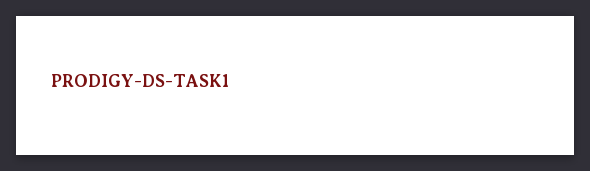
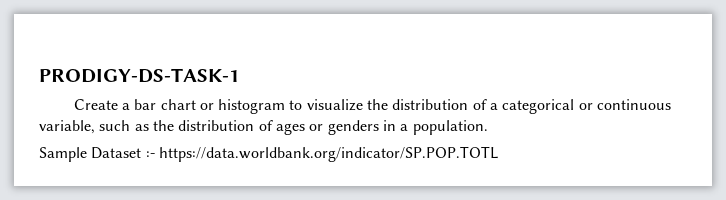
- PRODIGY-DS-TASK1
+ PRODIGY-DS-TASK-1
+ Create a bar chart or histogram to visualize the distribution of a categorical or continuous variable, such as the distribution of ages or genders in a population.
+ Sample Dataset :- https://data.worldbank.org/indicator/SP.POP.TOTL

